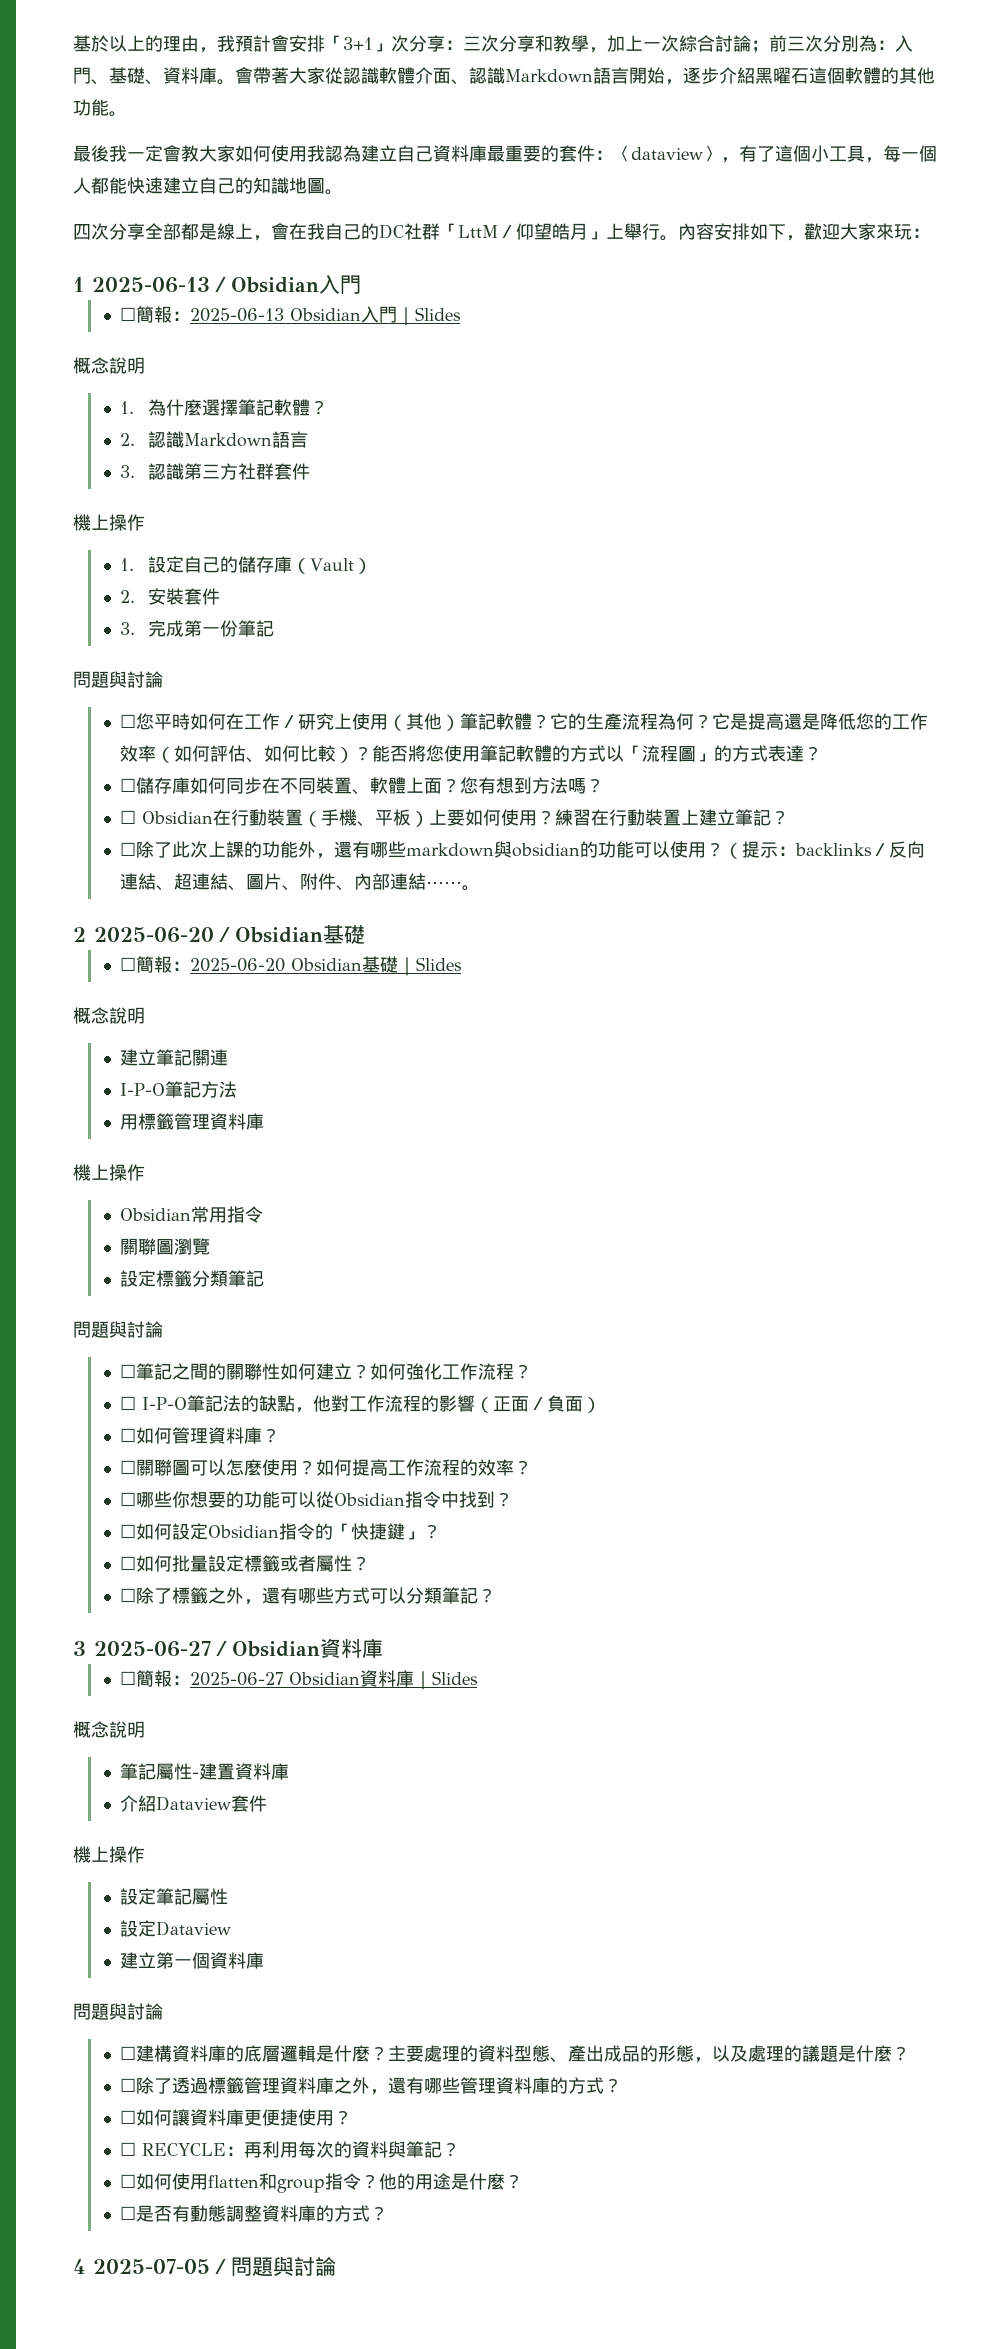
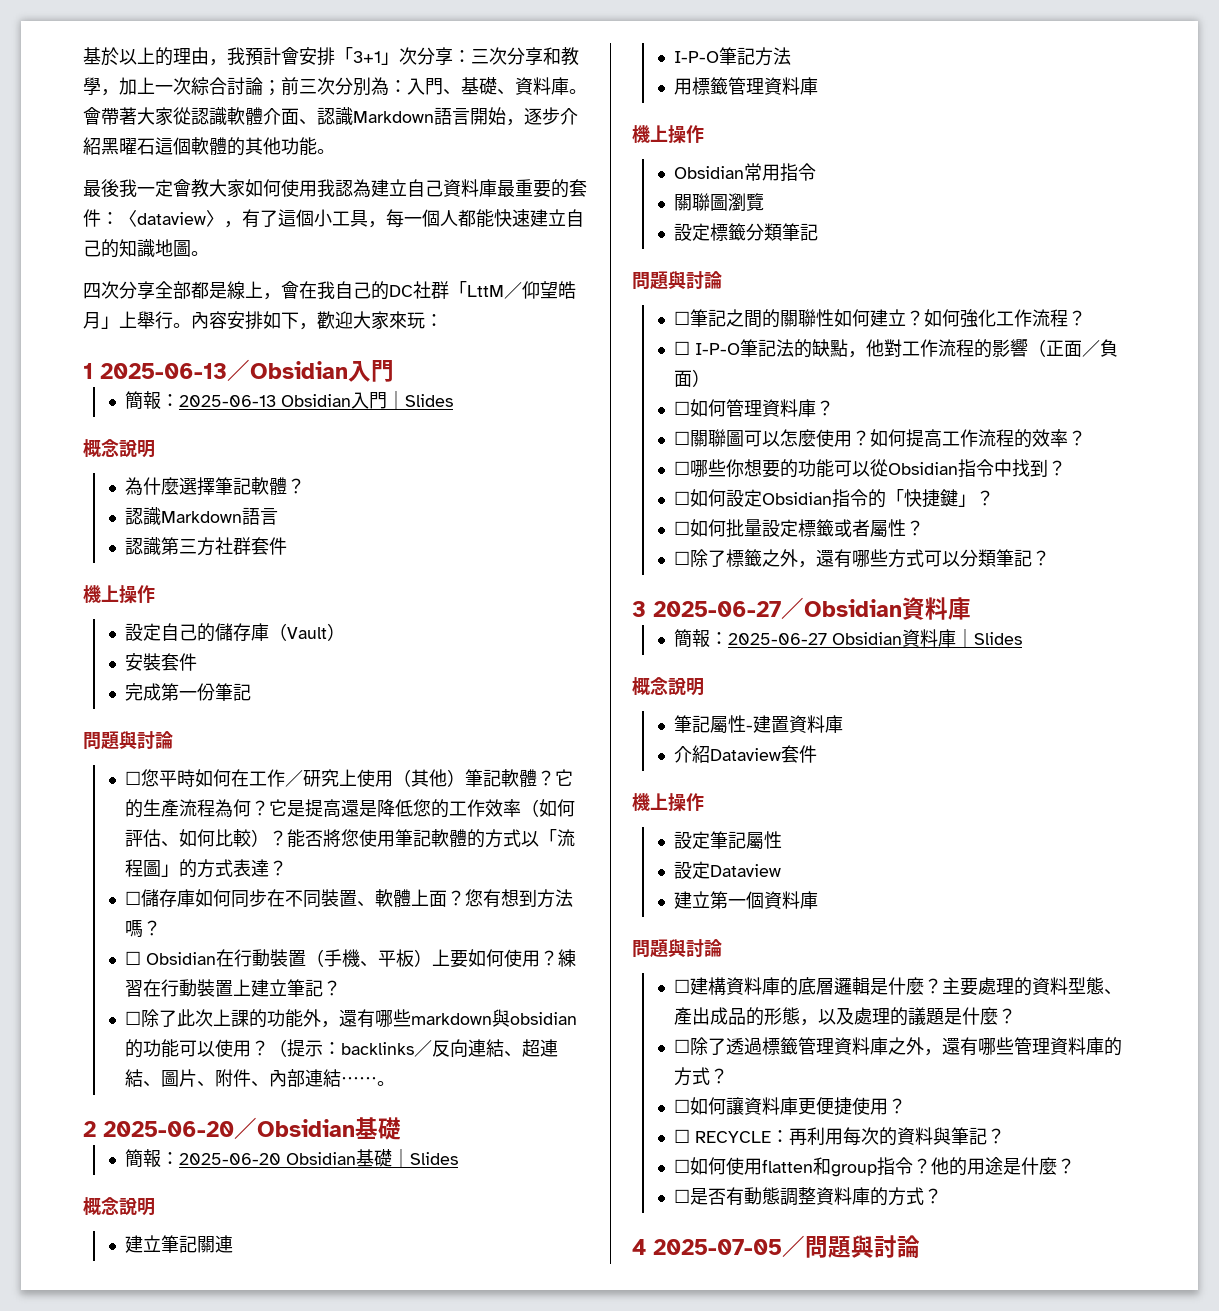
- ☐簡報：2025-06-13 Obsidian入門｜Slides
+ 簡報：2025-06-13 Obsidian入門｜Slides
- 1.為什麼選擇筆記軟體？
- 2.認識Markdown語言
+ 為什麼選擇筆記軟體？
+ 認識Markdown語言
- 3.認識第三方社群套件
+ 認識第三方社群套件
- 1.設定自己的儲存庫（Vault）
+ 設定自己的儲存庫（Vault）
- 2.安裝套件
+ 安裝套件
- 3.完成第一份筆記
+ 完成第一份筆記
- ☐簡報：2025-06-20 Obsidian基礎｜Slides
+ 簡報：2025-06-20 Obsidian基礎｜Slides
- ☐簡報：2025-06-27 Obsidian資料庫｜Slides
+ 簡報：2025-06-27 Obsidian資料庫｜Slides

